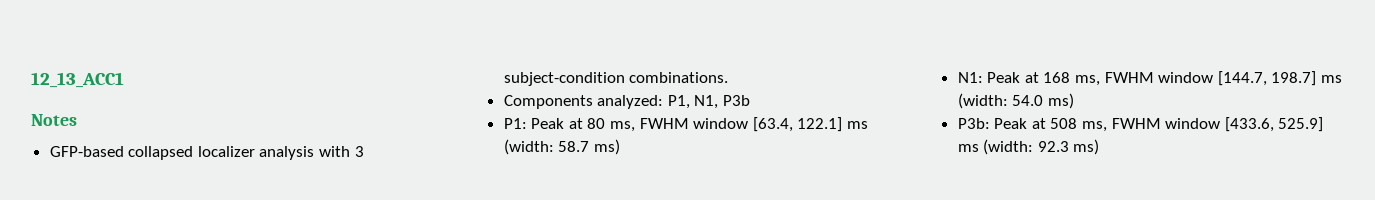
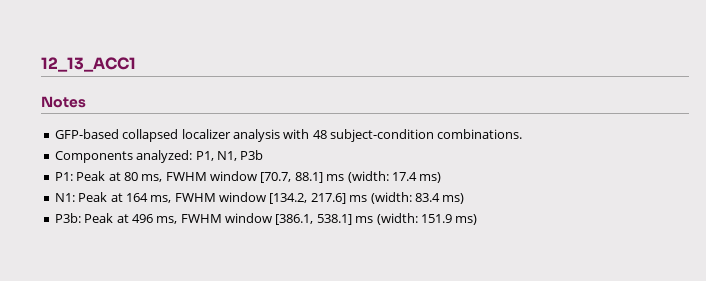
- GFP-based collapsed localizer analysis with 3 subject-condition combinations.
+ GFP-based collapsed localizer analysis with 48 subject-condition combinations.
- P1: Peak at 80 ms, FWHM window [63.4, 122.1] ms (width: 58.7 ms)
+ P1: Peak at 80 ms, FWHM window [70.7, 88.1] ms (width: 17.4 ms)
- N1: Peak at 168 ms, FWHM window [144.7, 198.7] ms (width: 54.0 ms)
+ N1: Peak at 164 ms, FWHM window [134.2, 217.6] ms (width: 83.4 ms)
- P3b: Peak at 508 ms, FWHM window [433.6, 525.9] ms (width: 92.3 ms)
+ P3b: Peak at 496 ms, FWHM window [386.1, 538.1] ms (width: 151.9 ms)

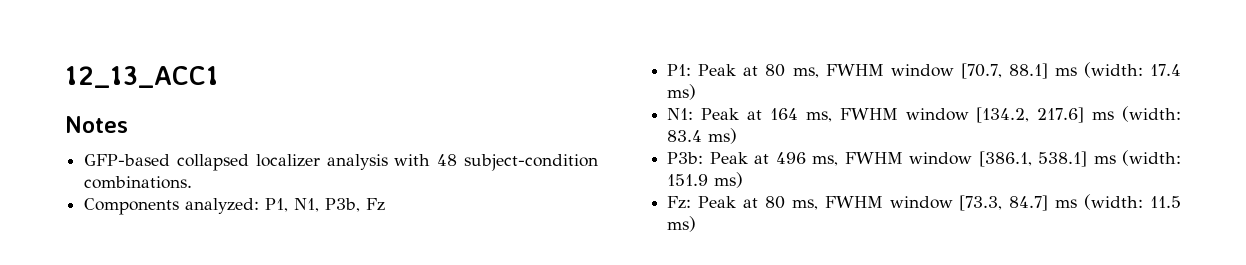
- Components analyzed: P1, N1, P3b
+ Components analyzed: P1, N1, P3b, Fz
+ Fz: Peak at 80 ms, FWHM window [73.3, 84.7] ms (width: 11.5 ms)

